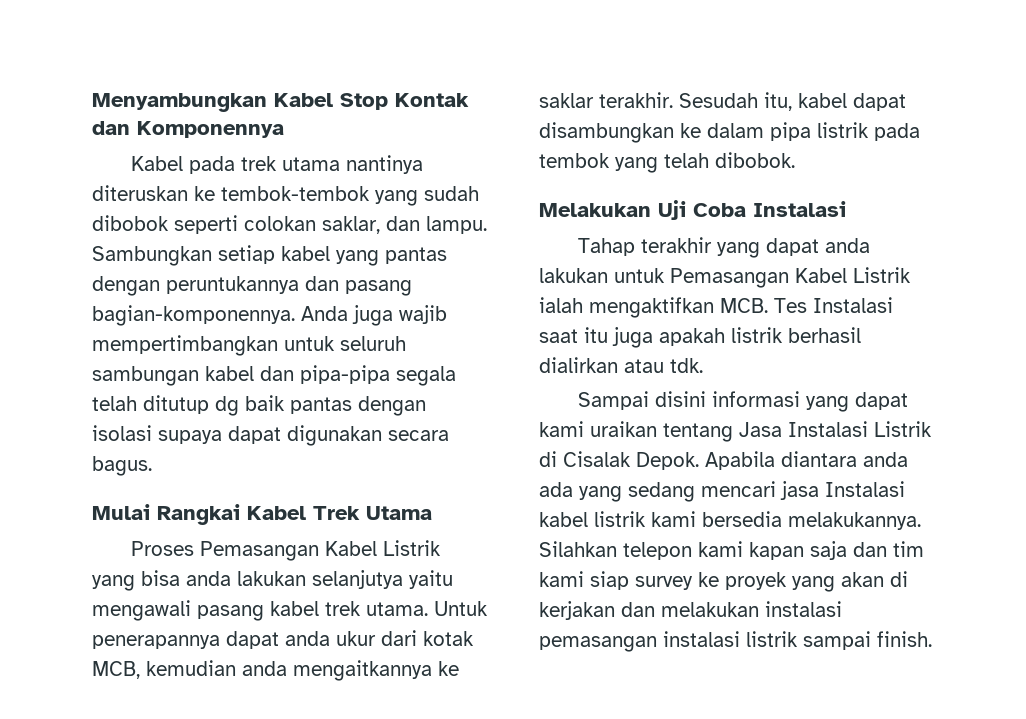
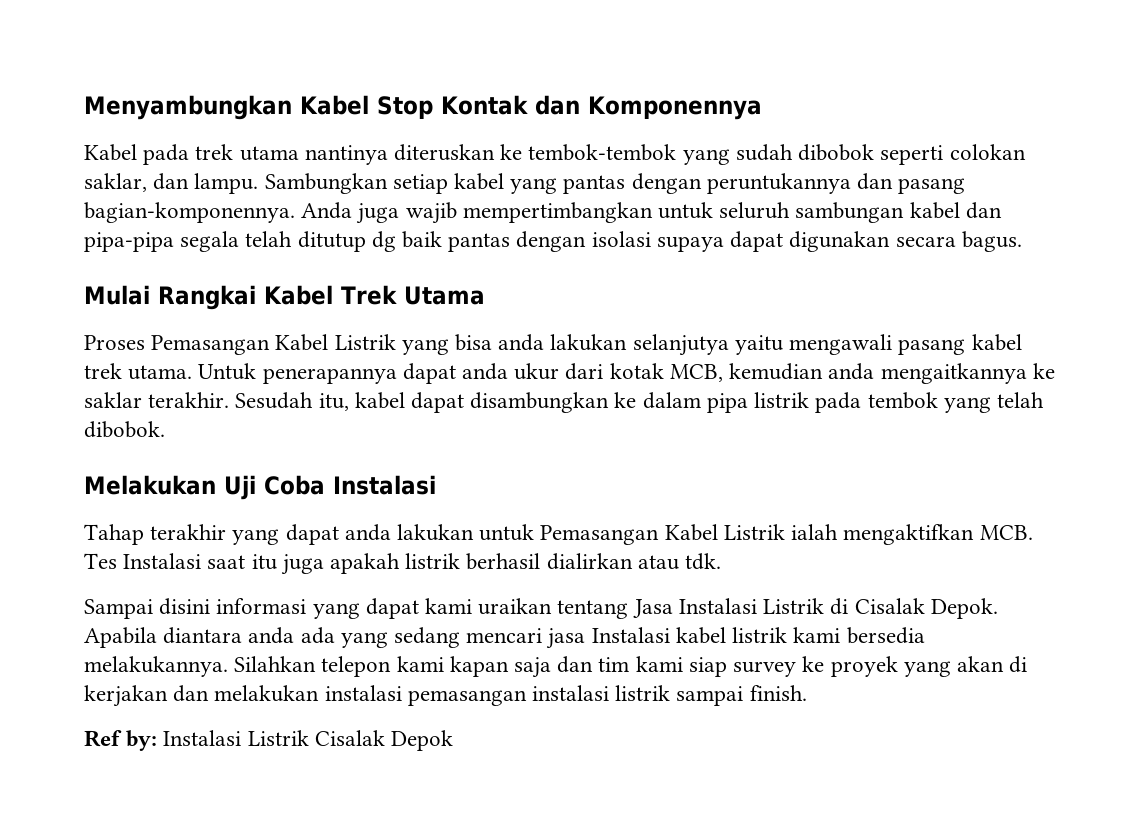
+ Ref by: Instalasi Listrik Cisalak Depok

